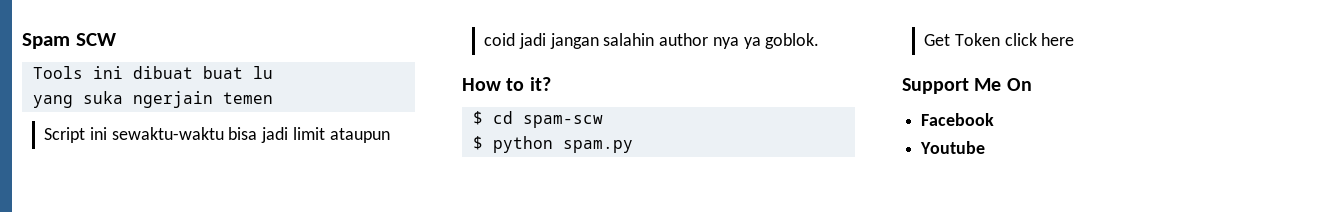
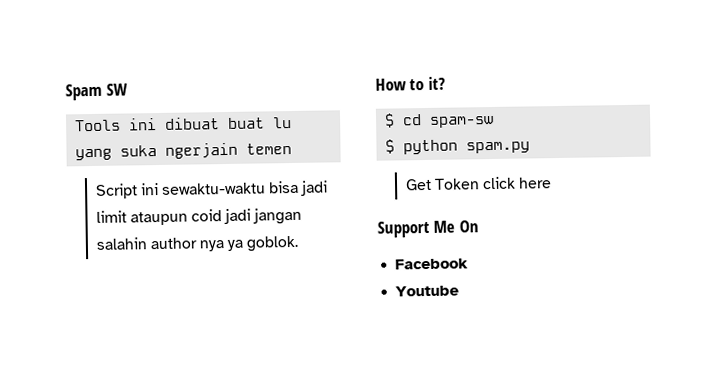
- Spam SCW
+ Spam SW
- $ cd spam-scw
+ $ cd spam-sw

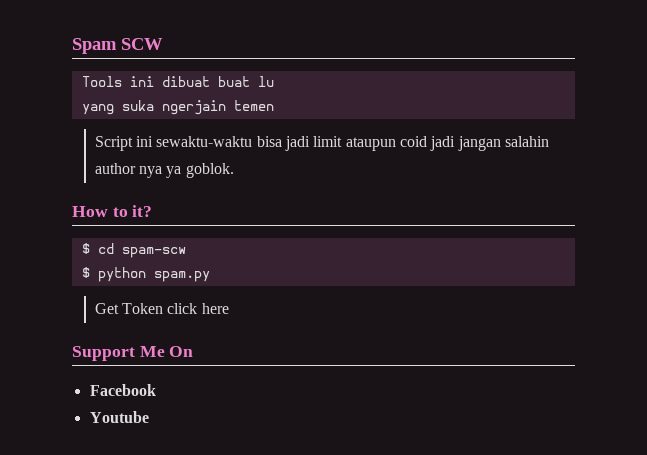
- Spam SW
+ Spam SCW
- $ cd spam-sw
+ $ cd spam-scw

